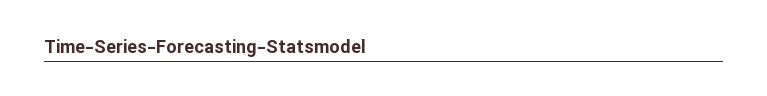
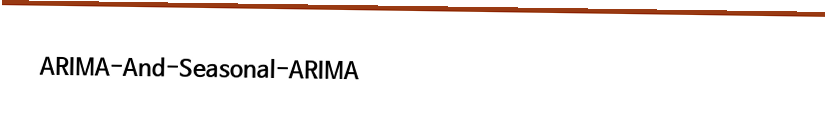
- Time-Series-Forecasting-Statsmodel
+ ARIMA-And-Seasonal-ARIMA

